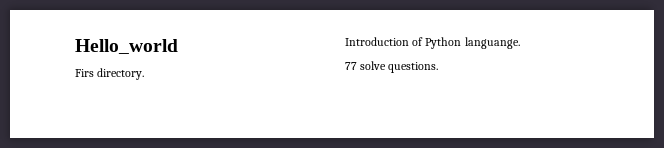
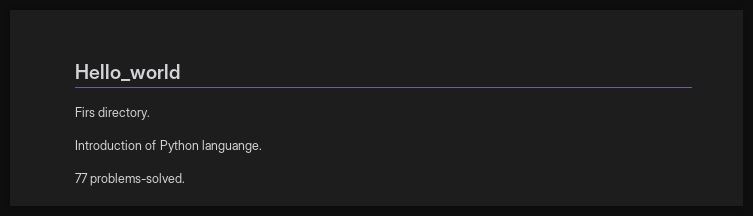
- 77 solve questions.
+ 77 problems-solved.

